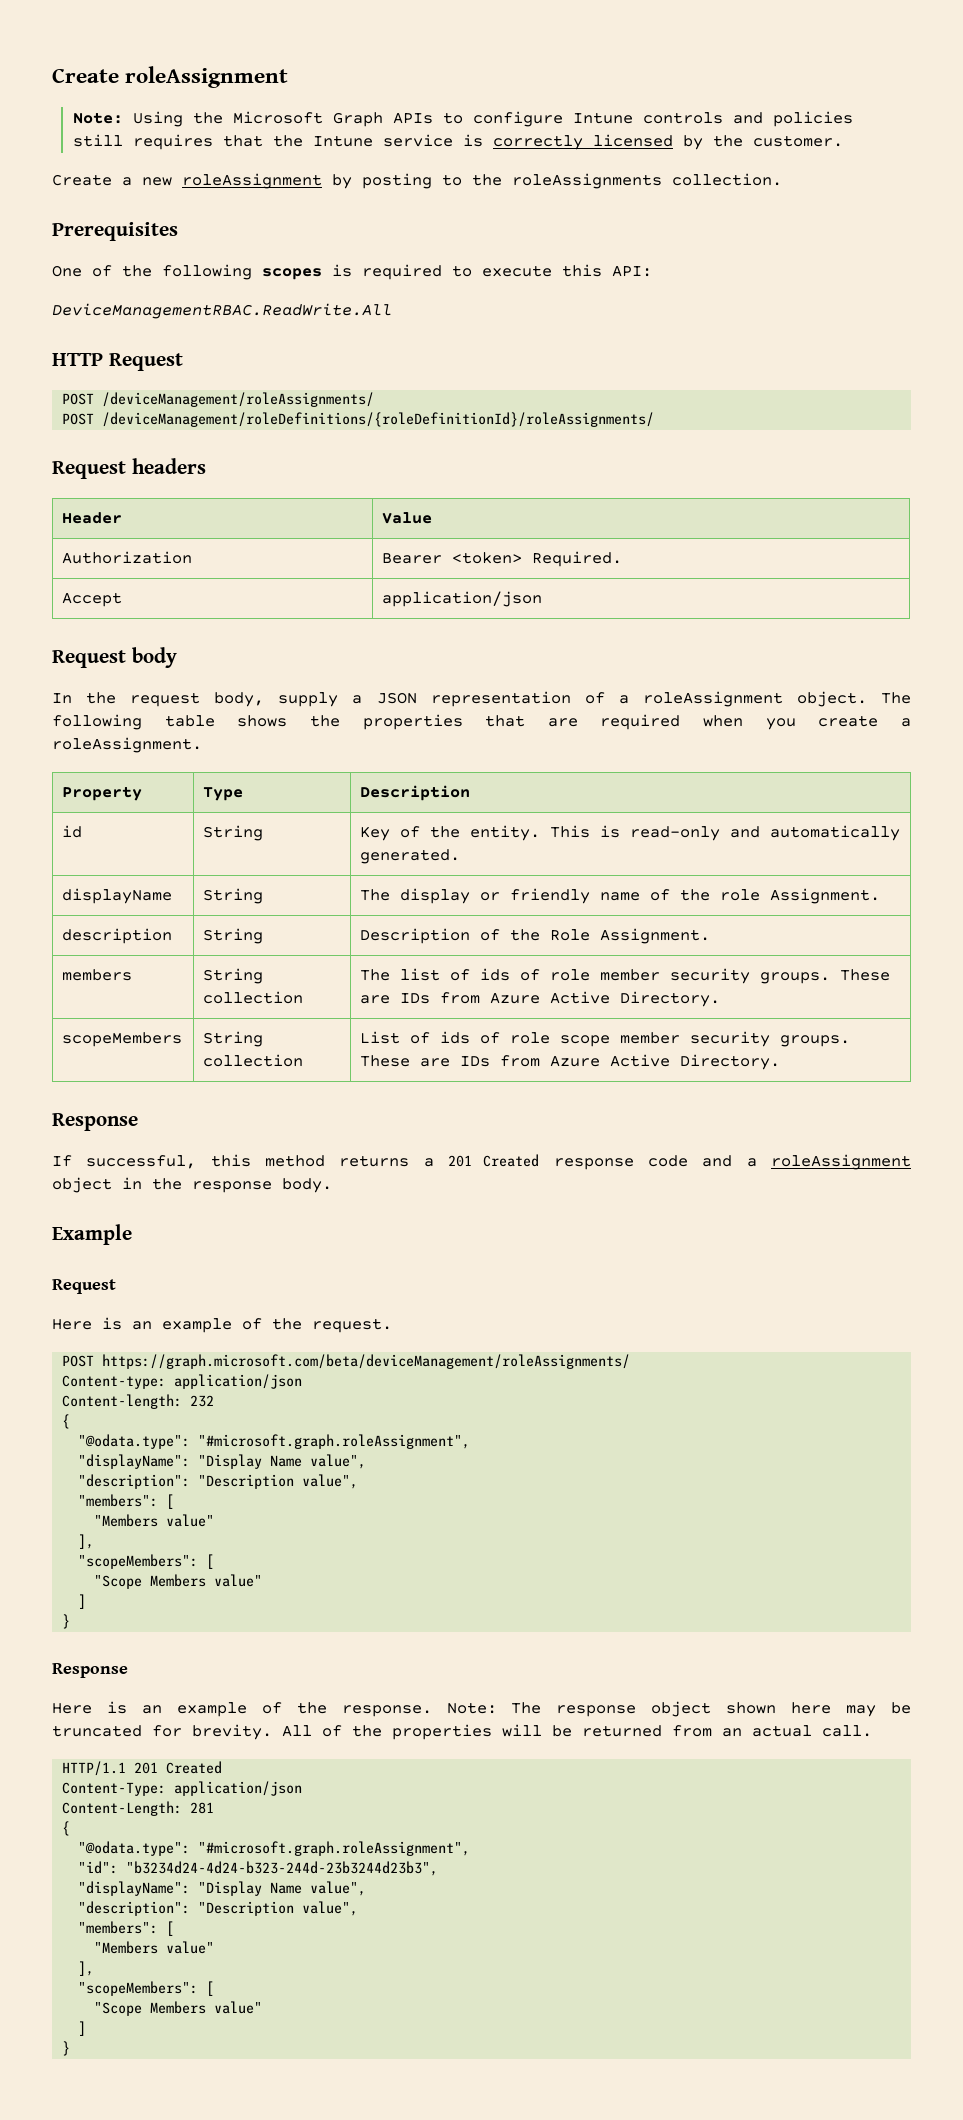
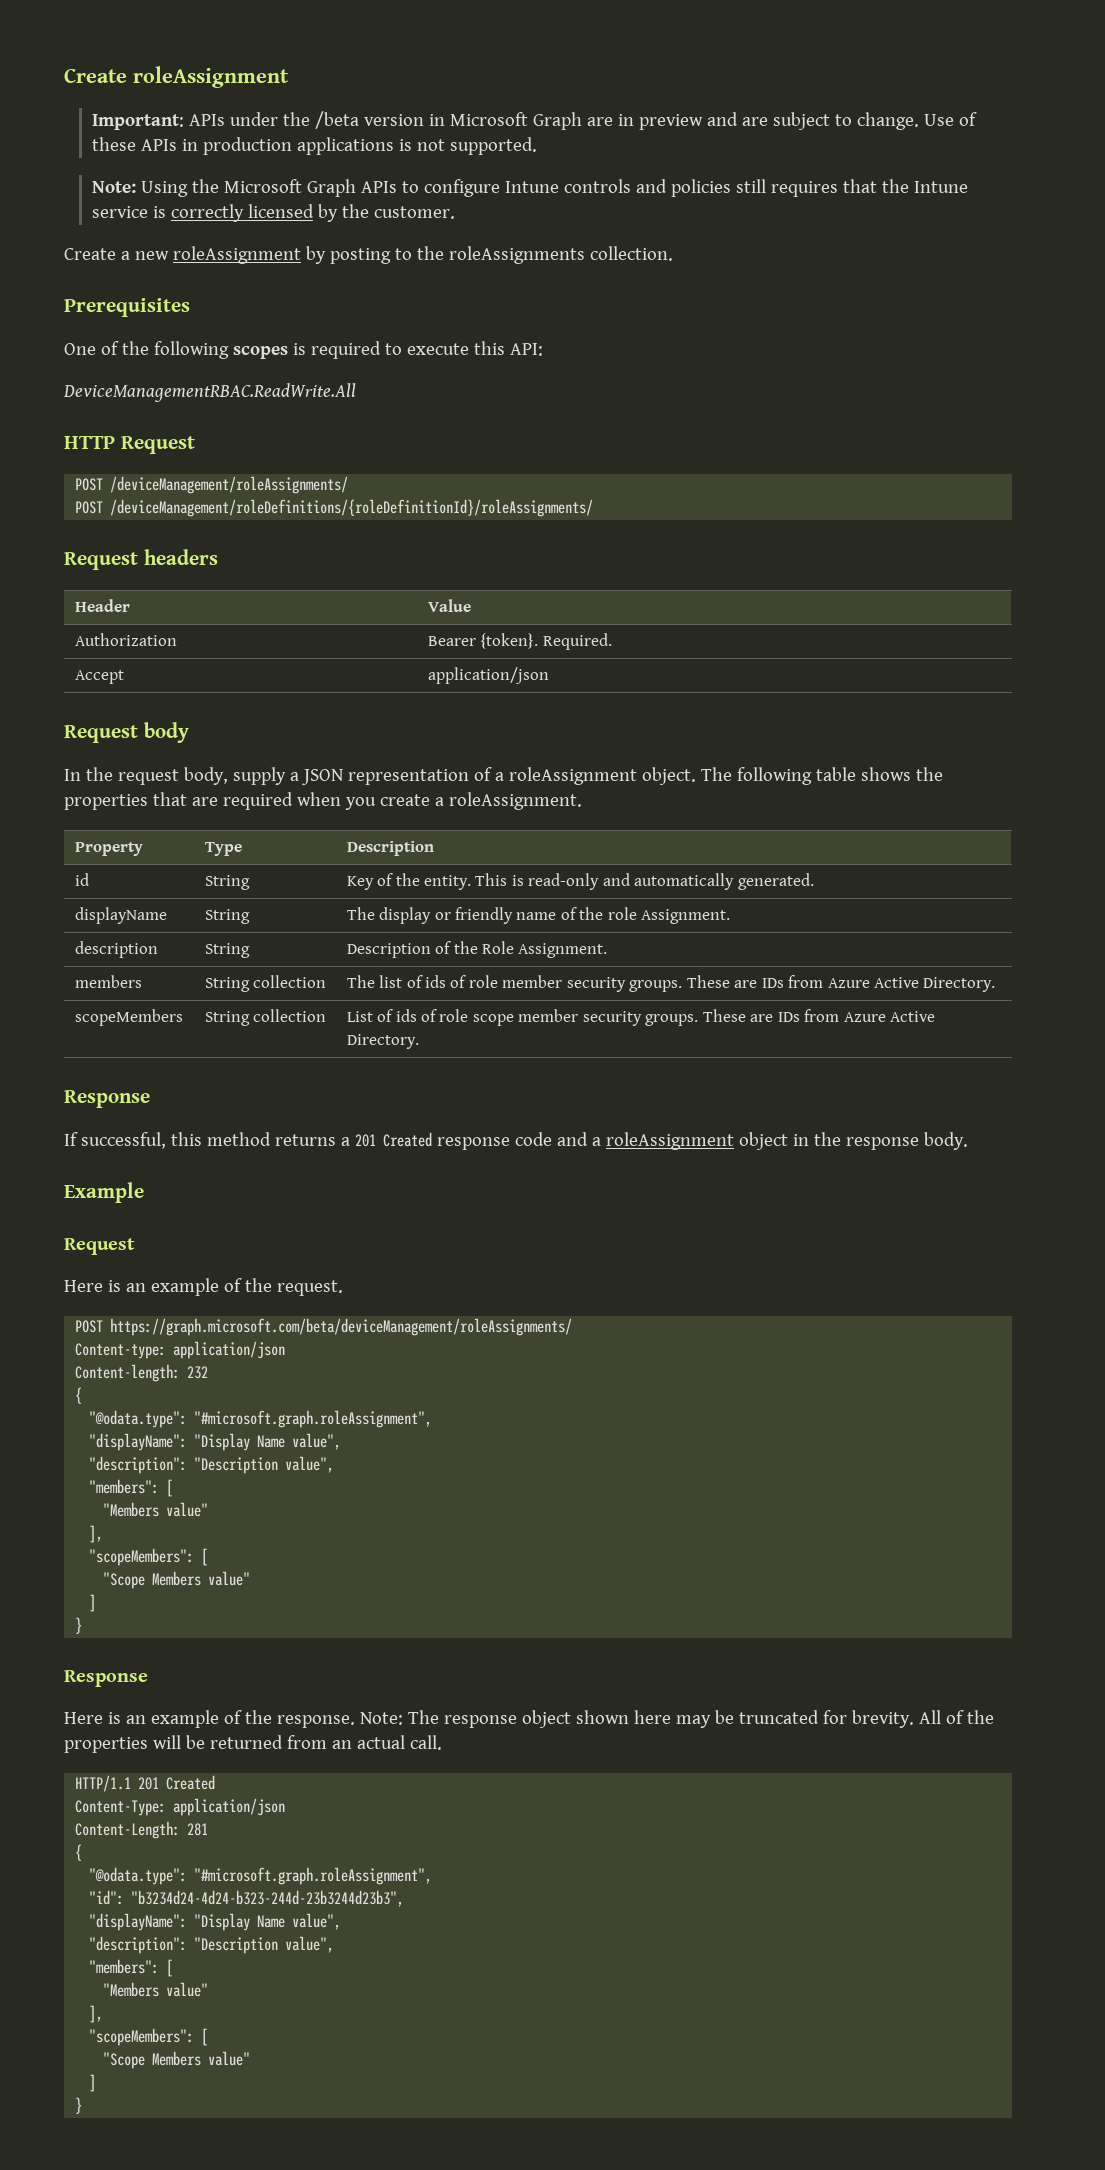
+ Important: APIs under the /beta version in Microsoft Graph are in preview and are subject to change. Use of these APIs in production applications is not supported.
- Authorization | Bearer <token> Required.
+ Authorization | Bearer {token}. Required.

